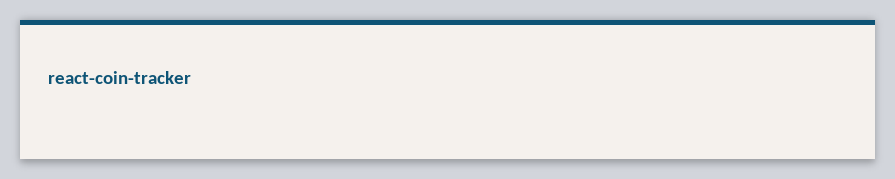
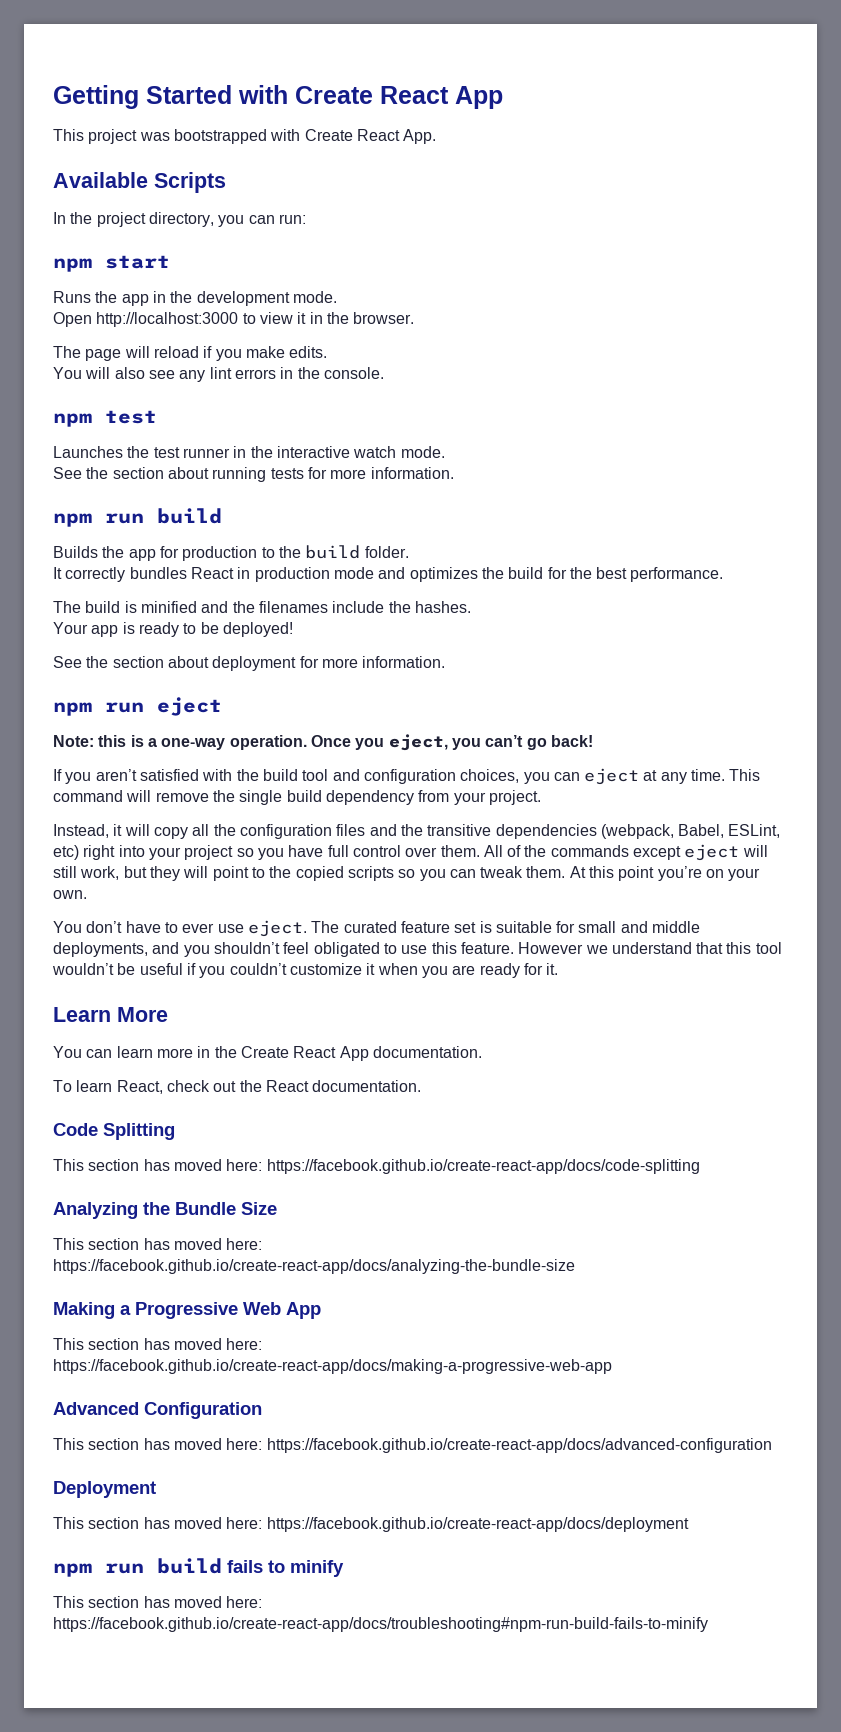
- react-coin-tracker
+ Getting Started with Create React App
+ This project was bootstrapped with Create React App.
+ Available Scripts
+ In the project directory, you can run:
+ npm start
+ Runs the app in the development mode.
+ Open http://localhost:3000 to view it in the browser.
+ The page will reload if you make edits.
+ You will also see any lint errors in the console.
+ npm test
+ Launches the test runner in the interactive watch mode.
+ See the section about running tests for more information.
+ npm run build
+ Builds the app for production to the build folder.
+ It correctly bundles React in production mode and optimizes the build for the best performance.
+ The build is minified and the filenames include the hashes.
+ Your app is ready to be deployed!
+ See the section about deployment for more information.
+ npm run eject
+ Note: this is a one-way operation. Once you eject, you can’t go back!
+ If you aren’t satisfied with the build tool and configuration choices, you can eject at any time. This command will remove the single build dependency from your project.
+ Instead, it will copy all the configuration files and the transitive dependencies (webpack, Babel, ESLint, etc) right into your project so you have full control over them. All of the commands except eject will still work, but they will point to the copied scripts so you can tweak them. At this point you’re on your own.
+ You don’t have to ever use eject. The curated feature set is suitable for small and middle deployments, and you shouldn’t feel obligated to use this feature. However we understand that this tool wouldn’t be useful if you couldn’t customize it when you are ready for it.
+ Learn More
+ You can learn more in the Create React App documentation.
+ To learn React, check out the React documentation.
+ Code Splitting
+ This section has moved here: https://facebook.github.io/create-react-app/docs/code-splitting
+ Analyzing the Bundle Size
+ This section has moved here: https://facebook.github.io/create-react-app/docs/analyzing-the-bundle-size
+ Making a Progressive Web App
+ This section has moved here: https://facebook.github.io/create-react-app/docs/making-a-progressive-web-app
+ Advanced Configuration
+ This section has moved here: https://facebook.github.io/create-react-app/docs/advanced-configuration
+ Deployment
+ This section has moved here: https://facebook.github.io/create-react-app/docs/deployment
+ npm run build fails to minify
+ This section has moved here: https://facebook.github.io/create-react-app/docs/troubleshooting#npm-run-build-fails-to-minify

